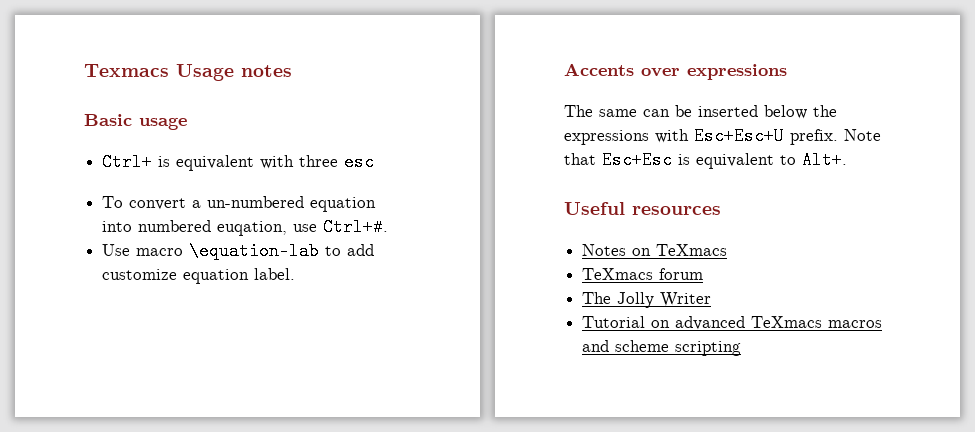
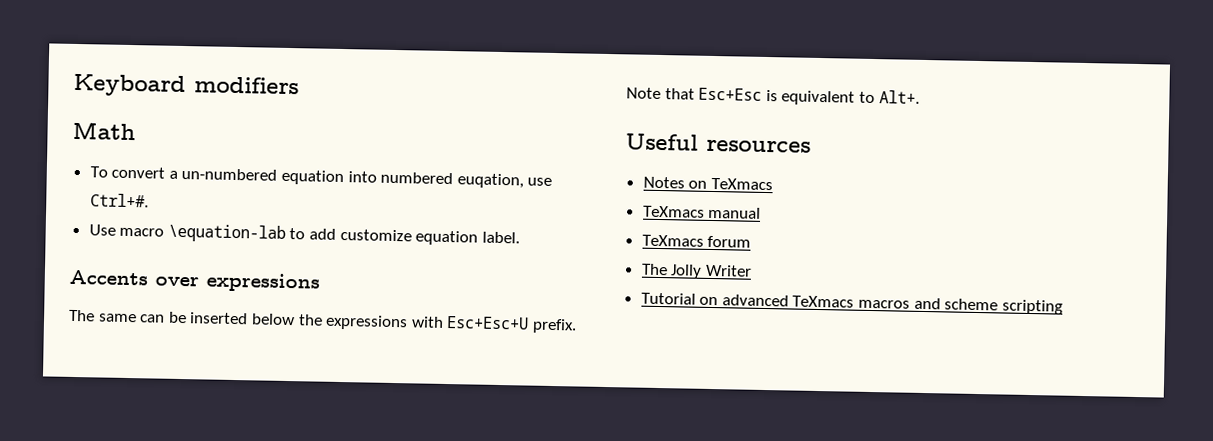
- Texmacs Usage notes
- Basic usage
- Ctrl+ is equivalent with three esc
+ Keyboard modifiers
+ Math
+ TeXmacs manual

